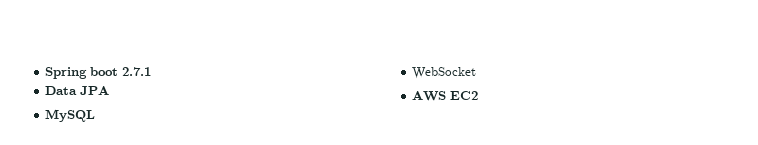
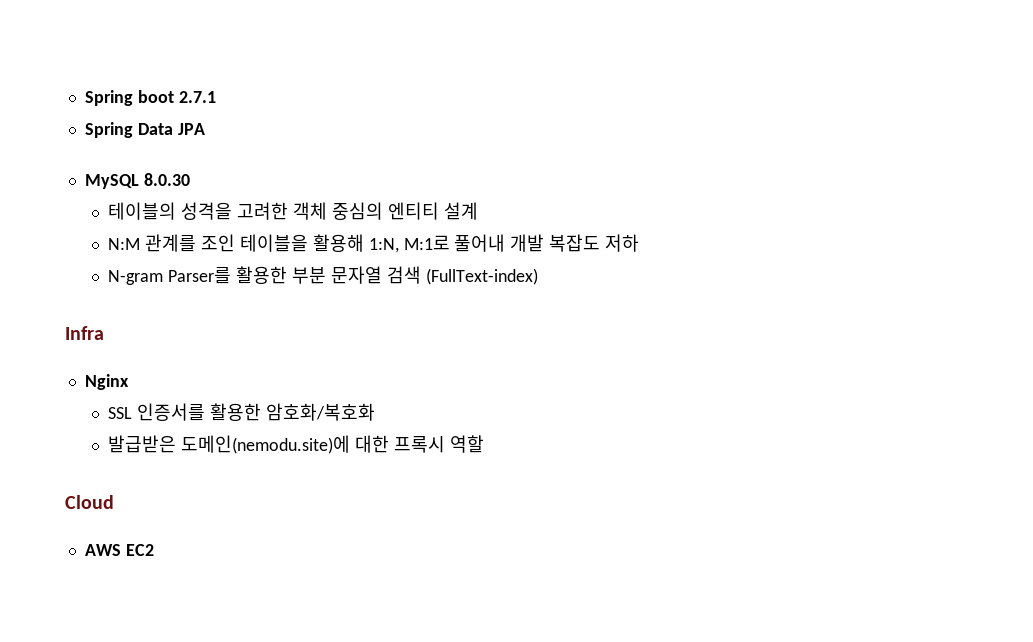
- Data JPA
+ Spring Data JPA
- MySQL
- WebSocket
+ MySQL 8.0.30
+ 테이블의 성격을 고려한 객체 중심의 엔티티 설계
+ N:M 관계를 조인 테이블을 활용해 1:N, M:1로 풀어내 개발 복잡도 저하
+ N-gram Parser를 활용한 부분 문자열 검색 (FullText-index)
+ Infra
+ Nginx
+ SSL 인증서를 활용한 암호화/복호화
+ 발급받은 도메인(nemodu.site)에 대한 프록시 역할
+ Cloud

